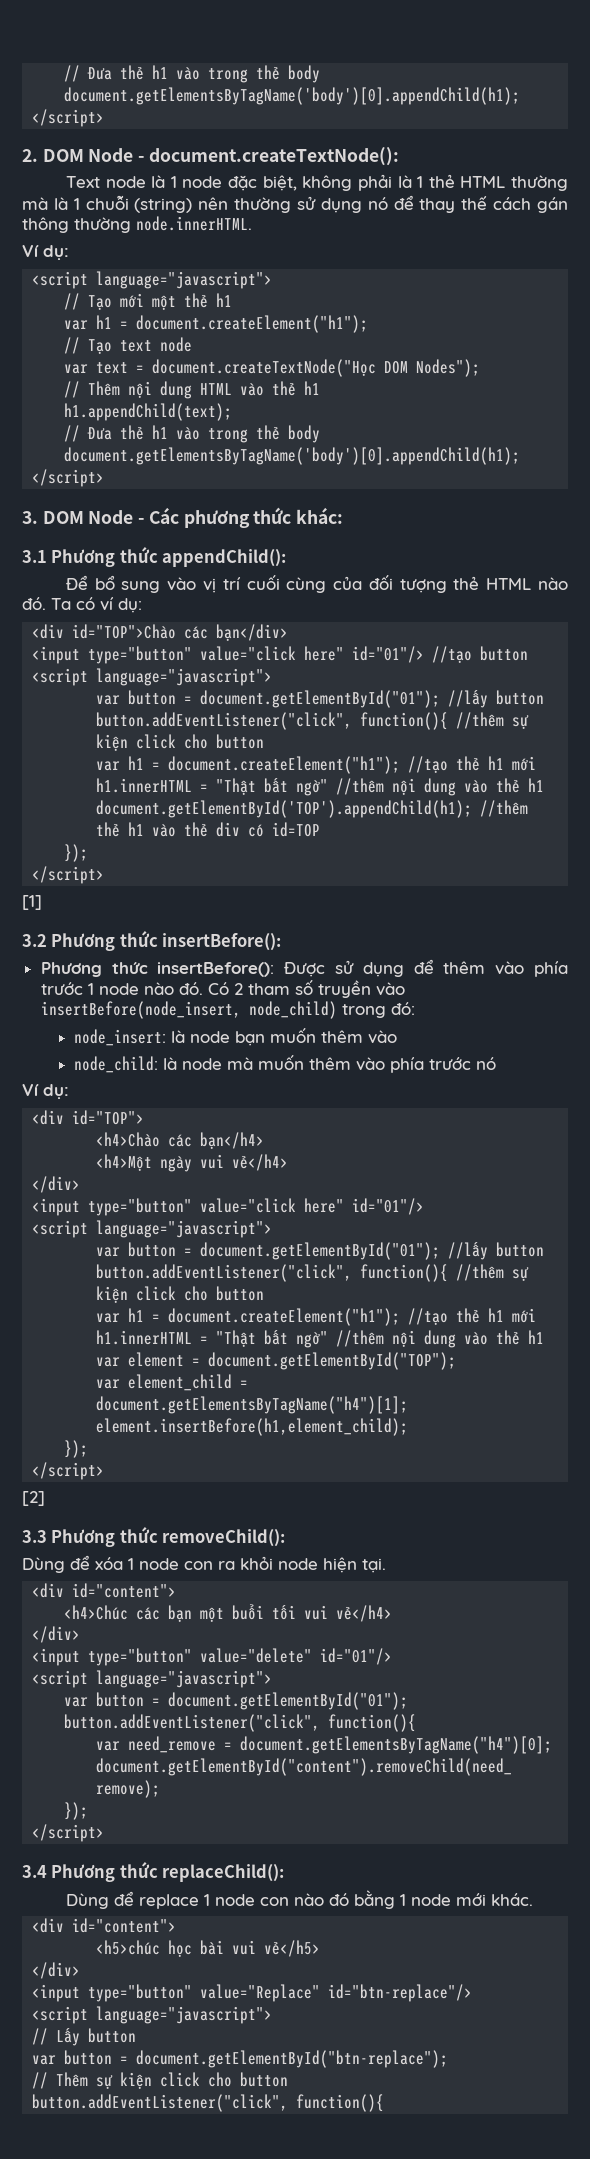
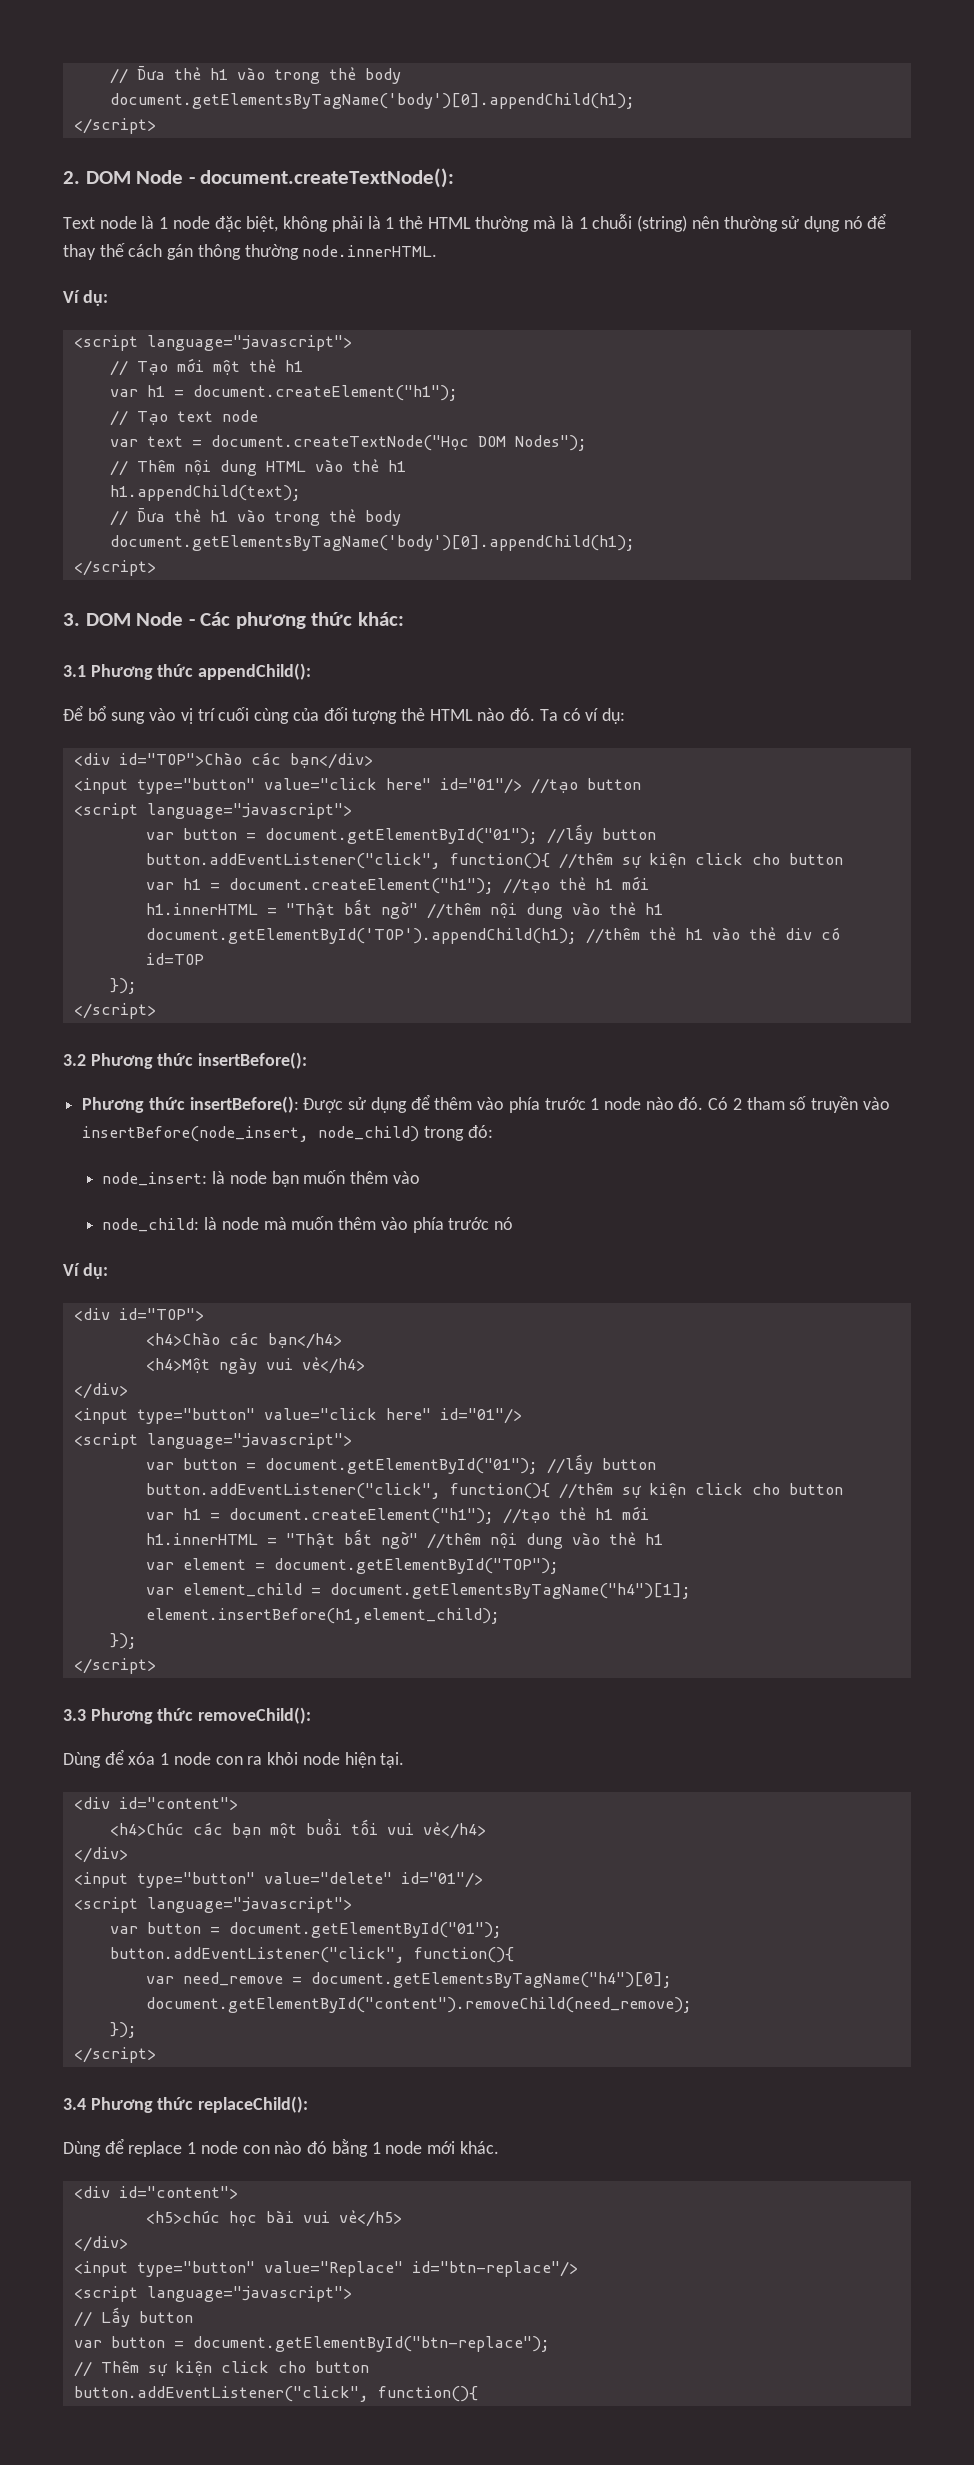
- [1]
- [2]

